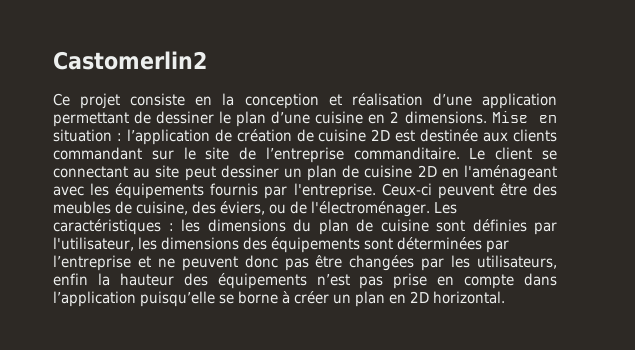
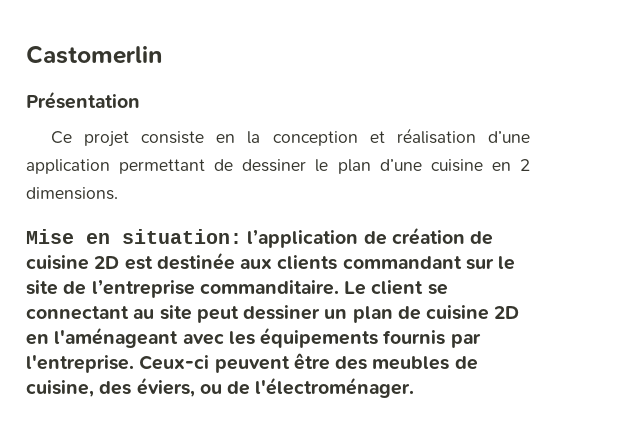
- Castomerlin2
+ Castomerlin
+ Présentation
- Ce projet consiste en la conception et réalisation d’une application permettant de dessiner le plan d’une cuisine en 2 dimensions. Mise en situation : l’application de création de cuisine 2D est destinée aux clients commandant sur le site de l’entreprise commanditaire.
+ Ce projet consiste en la conception et réalisation d’une application permettant de dessiner le plan d’une cuisine en 2 dimensions.
+ Mise en situation: l’application de création de cuisine 2D est destinée aux clients commandant sur le site de l’entreprise commanditaire.
- Les caractéristiques : les dimensions du plan de cuisine sont définies par l'utilisateur, les dimensions des équipements sont déterminées par l’entreprise et ne peuvent donc pas être changées par les utilisateurs, enfin la hauteur des équipements n’est pas prise en compte dans l’application puisqu’elle se borne à créer un plan en 2D horizontal.

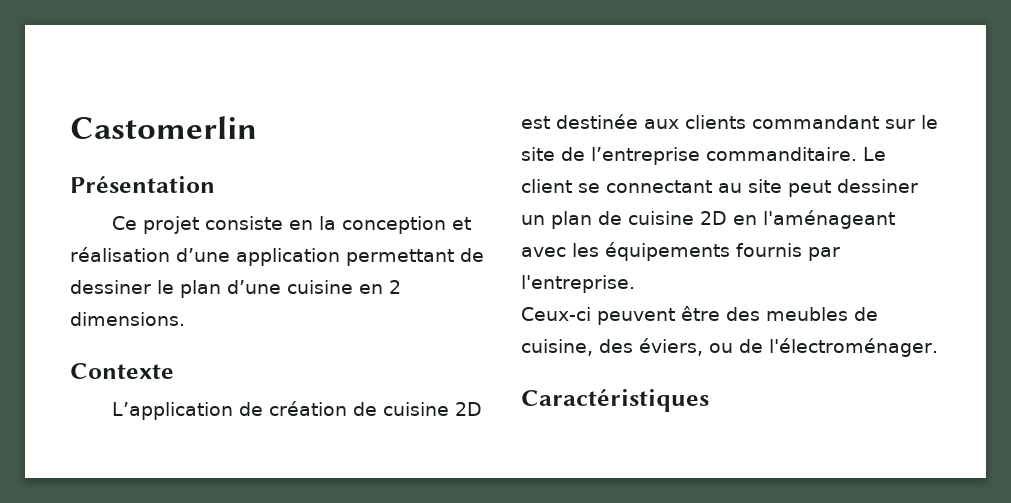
- Mise en situation: l’application de création de cuisine 2D est destinée aux clients commandant sur le site de l’entreprise commanditaire.
+ Contexte
+ L’application de création de cuisine 2D est destinée aux clients commandant sur le site de l’entreprise commanditaire.
- Le client se connectant au site peut dessiner un plan de cuisine 2D en l'aménageant avec les équipements fournis par l'entreprise. Ceux-ci peuvent être des meubles de cuisine, des éviers, ou de l'électroménager.
+ Le client se connectant au site peut dessiner un plan de cuisine 2D en l'aménageant avec les équipements fournis par l'entreprise.
+ Ceux-ci peuvent être des meubles de cuisine, des éviers, ou de l'électroménager.
+ Caractéristiques

